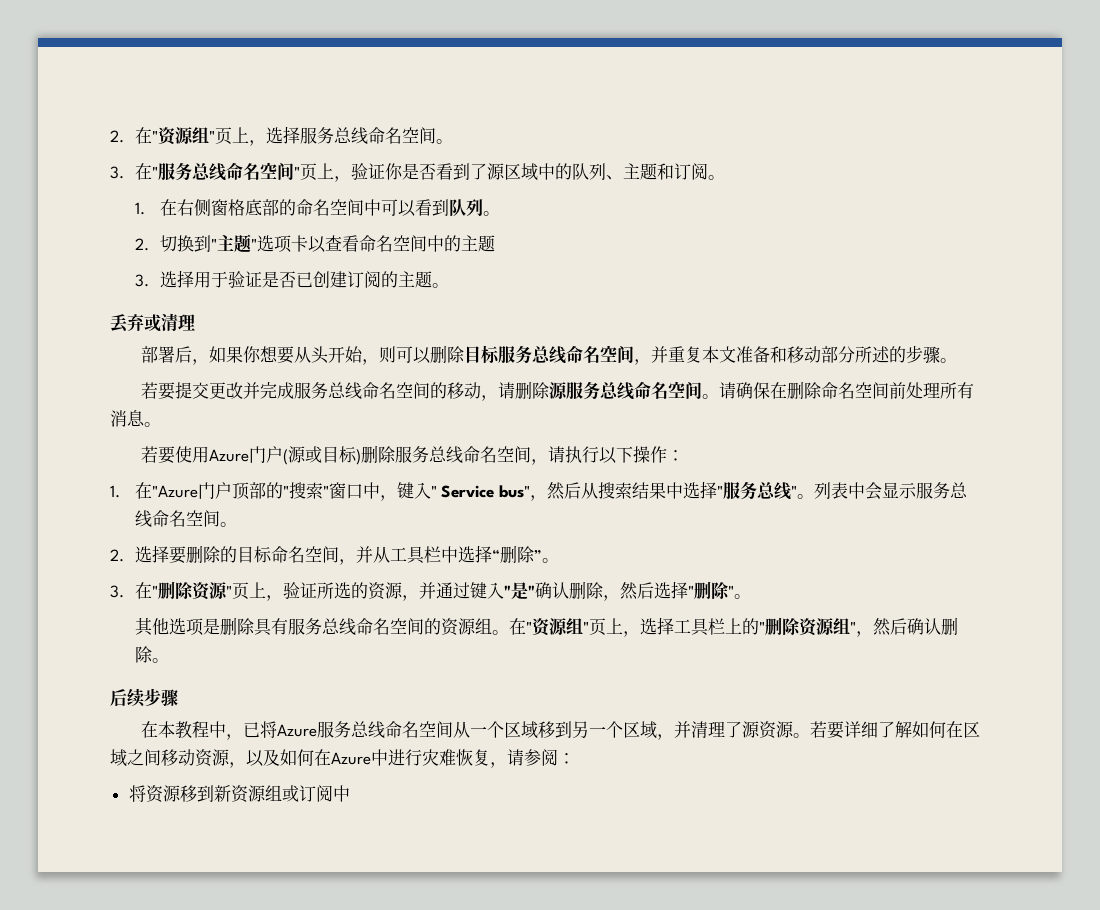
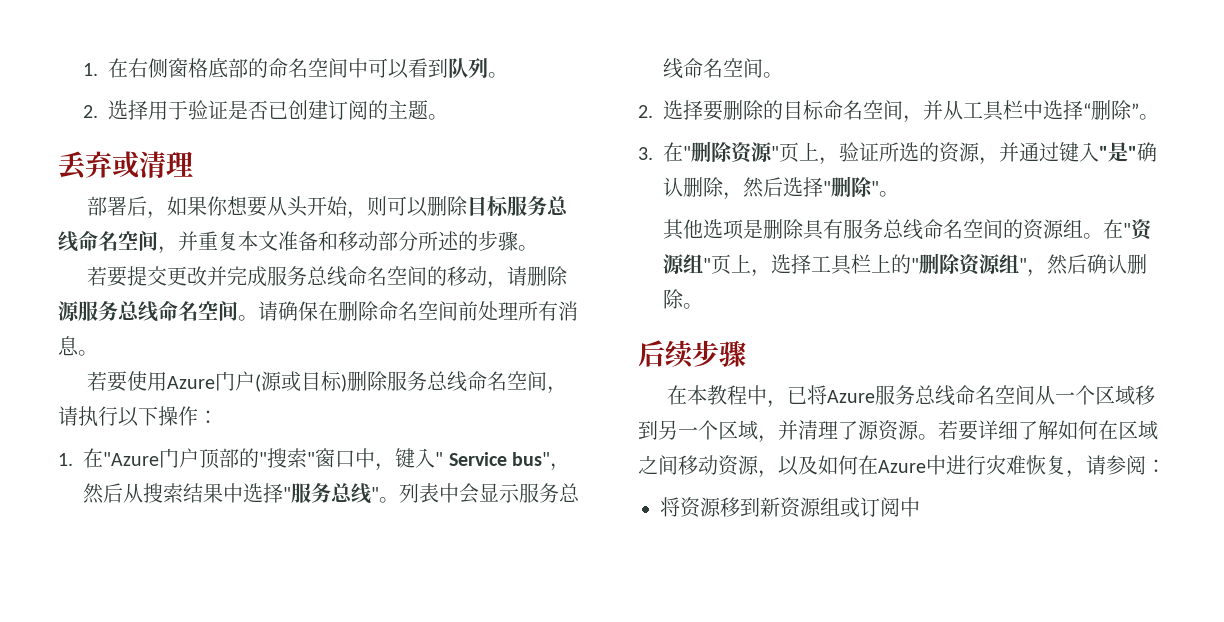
- 2.在"资源组"页上，选择服务总线命名空间。
- 3.在"服务总线命名空间"页上，验证你是否看到了源区域中的队列、主题和订阅。
- 2.切换到"主题"选项卡以查看命名空间中的主题
- 3.选择用于验证是否已创建订阅的主题。
+ 2.选择用于验证是否已创建订阅的主题。

